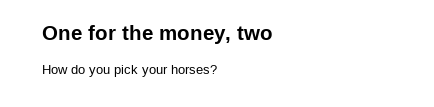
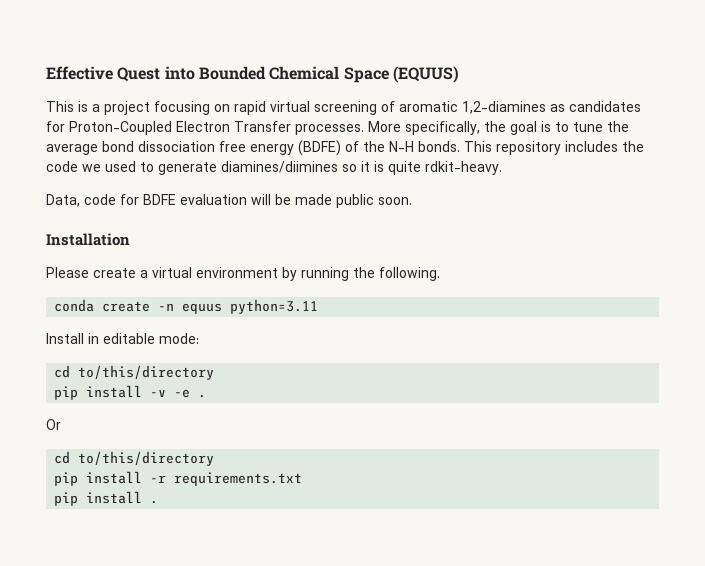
- One for the money, two
- How do you pick your horses?
+ Effective Quest into Bounded Chemical Space (EQUUS)
+ This is a project focusing on rapid virtual screening of aromatic 1,2-diamines as candidates for Proton-Coupled Electron Transfer processes. More specifically, the goal is to tune the average bond dissociation free energy (BDFE) of the N-H bonds. This repository includes the code we used to generate diamines/diimines so it is quite rdkit-heavy.
+ Data, code for BDFE evaluation will be made public soon.
+ Installation
+ Please create a virtual environment by running the following.
+ conda create -n equus python=3.11
+ Install in editable mode:
+ cd to/this/directory
+ pip install -v -e .
+ Or
+ cd to/this/directory
+ pip install -r requirements.txt
+ pip install .

